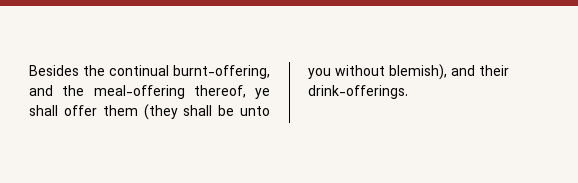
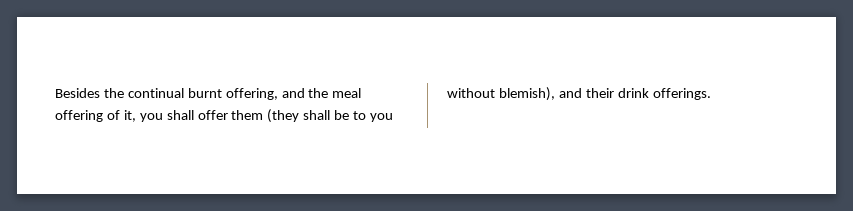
- Besides the continual burnt-offering, and the meal-offering thereof, ye shall offer them (they shall be unto you without blemish), and their drink-offerings.
+ Besides the continual burnt offering, and the meal offering of it, you shall offer them (they shall be to you without blemish), and their drink offerings.

